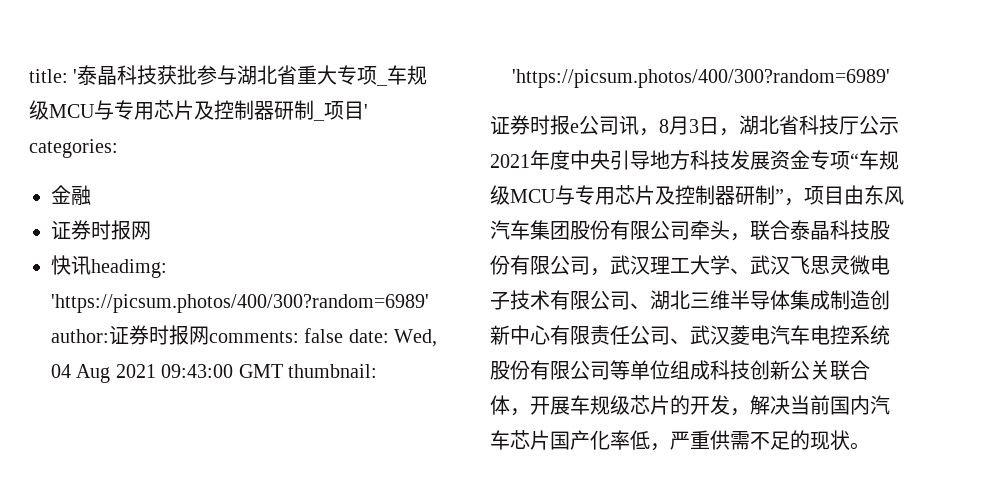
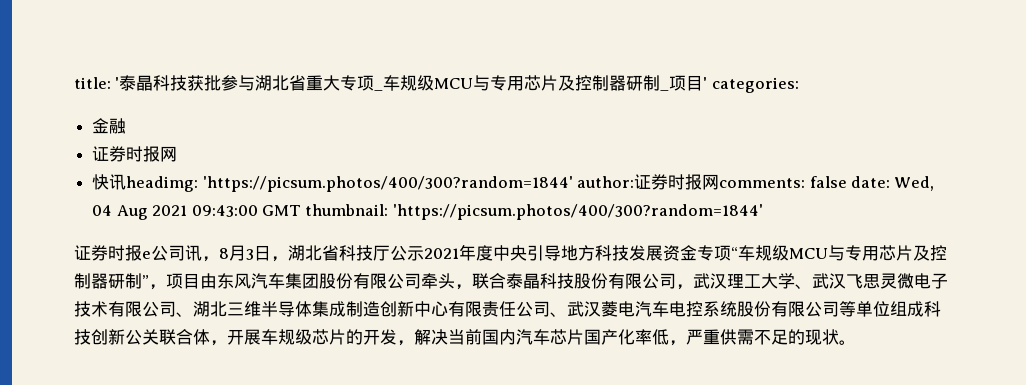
- 快讯headimg: 'https://picsum.photos/400/300?random=6989' author:证券时报网comments: false date: Wed, 04 Aug 2021 09:43:00 GMT thumbnail: 'https://picsum.photos/400/300?random=6989'
+ 快讯headimg: 'https://picsum.photos/400/300?random=1844' author:证券时报网comments: false date: Wed, 04 Aug 2021 09:43:00 GMT thumbnail: 'https://picsum.photos/400/300?random=1844'

